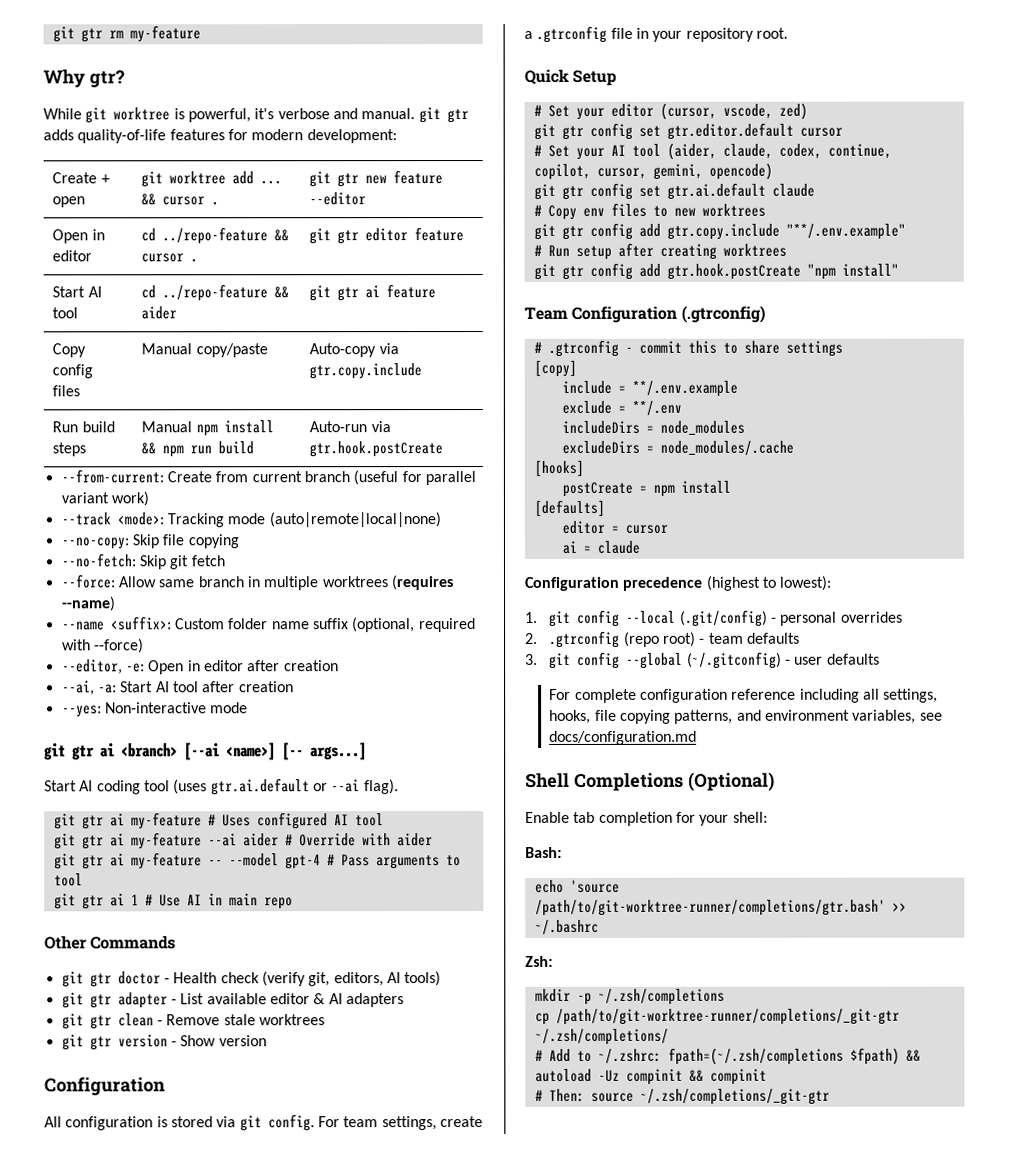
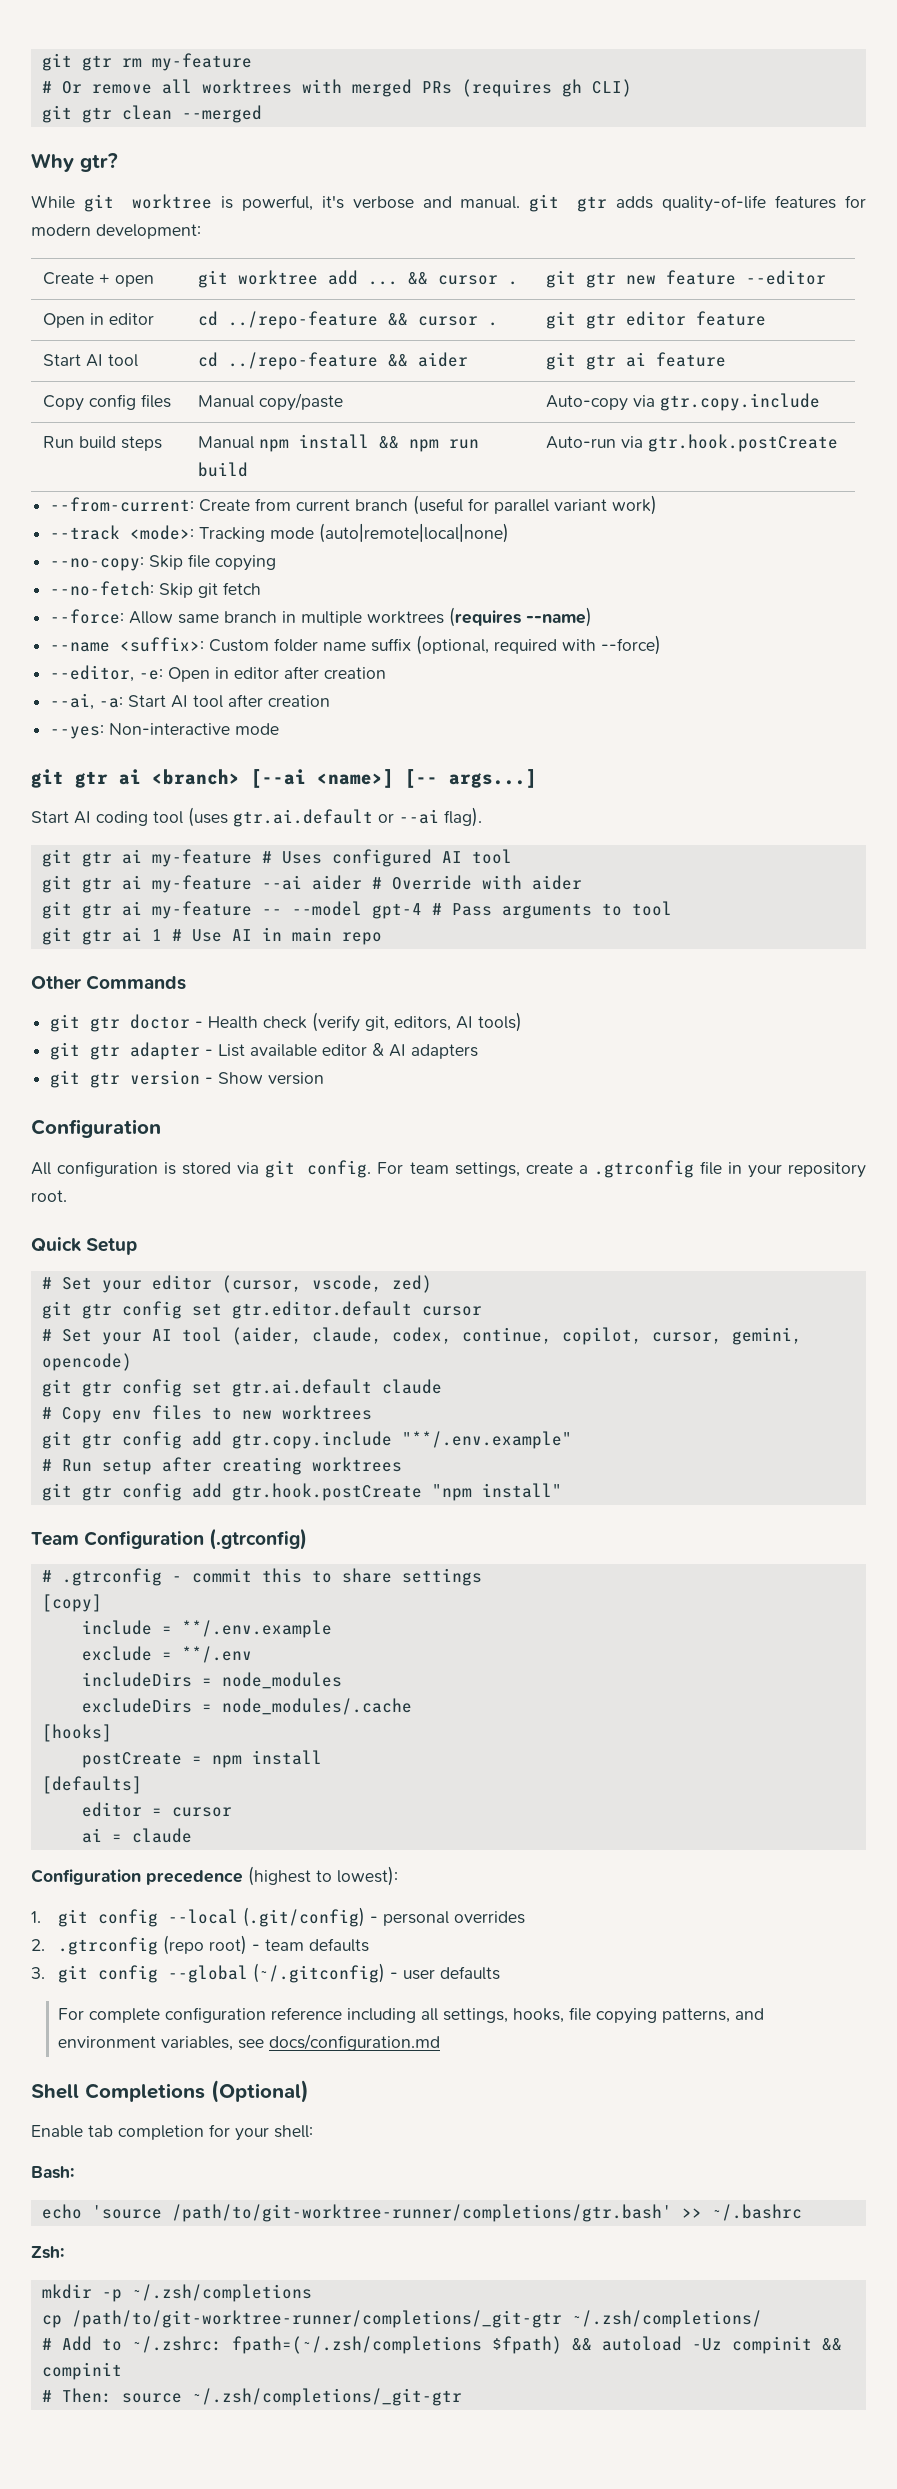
+ # Or remove all worktrees with merged PRs (requires gh CLI)
+ git gtr clean --merged
- git gtr clean - Remove stale worktrees

